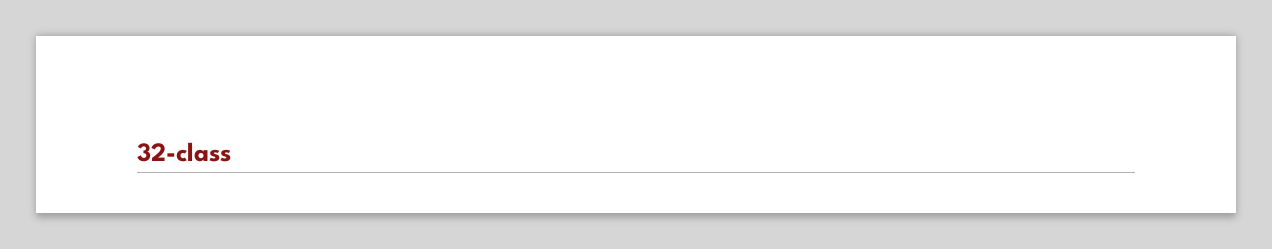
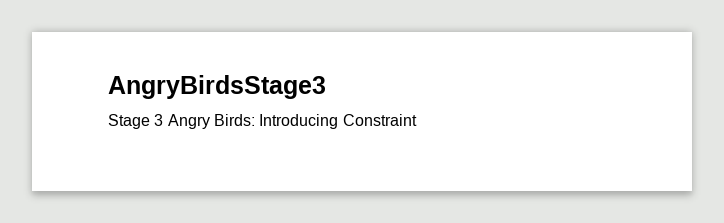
- 32-class
+ AngryBirdsStage3
+ Stage 3 Angry Birds: Introducing Constraint

